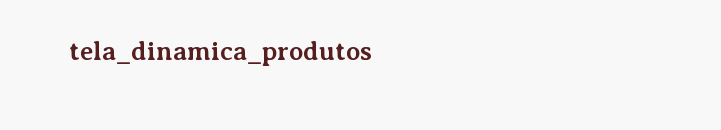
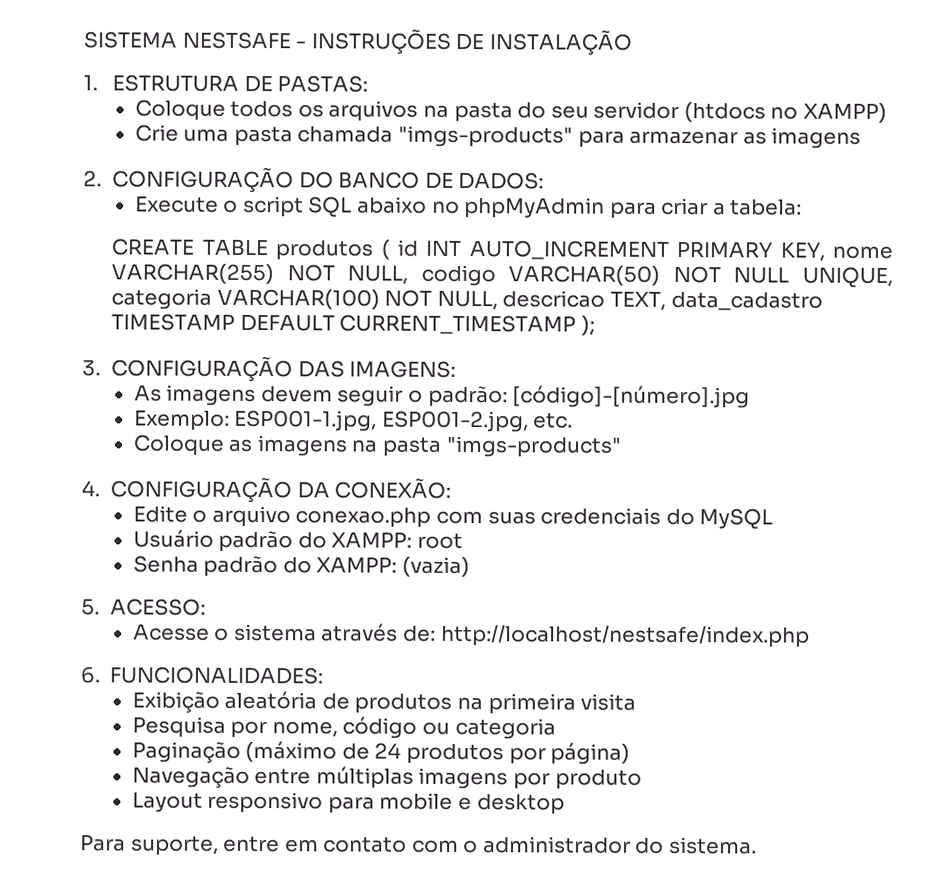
- tela_dinamica_produtos
+ SISTEMA NESTSAFE - INSTRUÇÕES DE INSTALAÇÃO
+ 1. ESTRUTURA DE PASTAS:
+ Coloque todos os arquivos na pasta do seu servidor (htdocs no XAMPP)
+ Crie uma pasta chamada "imgs-products" para armazenar as imagens
+ 2. CONFIGURAÇÃO DO BANCO DE DADOS:
+ Execute o script SQL abaixo no phpMyAdmin para criar a tabela:
+ CREATE TABLE produtos ( id INT AUTO_INCREMENT PRIMARY KEY, nome VARCHAR(255) NOT NULL, codigo VARCHAR(50) NOT NULL UNIQUE, categoria VARCHAR(100) NOT NULL, descricao TEXT, data_cadastro TIMESTAMP DEFAULT CURRENT_TIMESTAMP );
+ 3. CONFIGURAÇÃO DAS IMAGENS:
+ As imagens devem seguir o padrão: [código]-[número].jpg
+ Exemplo: ESP001-1.jpg, ESP001-2.jpg, etc.
+ Coloque as imagens na pasta "imgs-products"
+ 4. CONFIGURAÇÃO DA CONEXÃO:
+ Edite o arquivo conexao.php com suas credenciais do MySQL
+ Usuário padrão do XAMPP: root
+ Senha padrão do XAMPP: (vazia)
+ 5. ACESSO:
+ Acesse o sistema através de: http://localhost/nestsafe/index.php
+ 6. FUNCIONALIDADES:
+ Exibição aleatória de produtos na primeira visita
+ Pesquisa por nome, código ou categoria
+ Paginação (máximo de 24 produtos por página)
+ Navegação entre múltiplas imagens por produto
+ Layout responsivo para mobile e desktop
+ Para suporte, entre em contato com o administrador do sistema.

